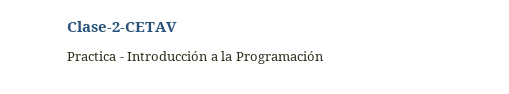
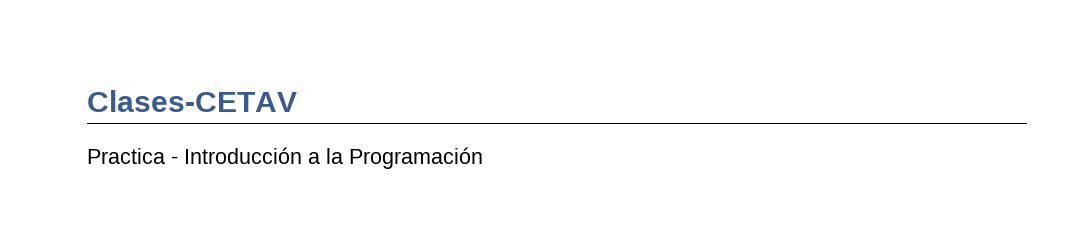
- Clase-2-CETAV
+ Clases-CETAV

